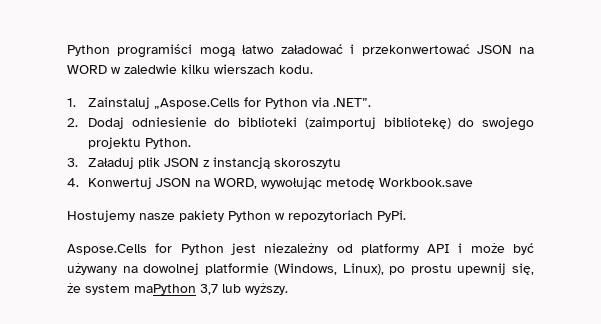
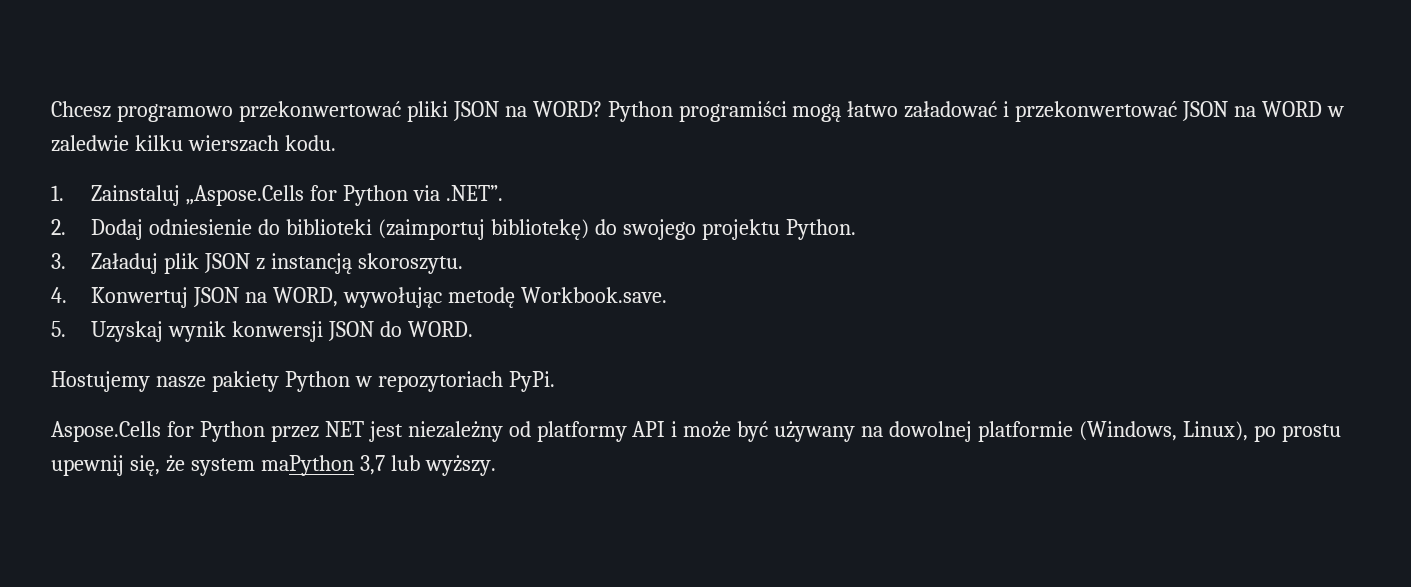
+ Chcesz programowo przekonwertować pliki JSON na WORD?
- 3. Załaduj plik JSON z instancją skoroszytu
+ 3. Załaduj plik JSON z instancją skoroszytu.
- 4. Konwertuj JSON na WORD, wywołując metodę Workbook.save
+ 4. Konwertuj JSON na WORD, wywołując metodę Workbook.save.
+ 5. Uzyskaj wynik konwersji JSON do WORD.
- Aspose.Cells for Python jest niezależny od platformy API i może być używany na dowolnej platformie (Windows, Linux), po prostu upewnij się, że system maPython 3,7 lub wyższy.
+ Aspose.Cells for Python przez NET jest niezależny od platformy API i może być używany na dowolnej platformie (Windows, Linux), po prostu upewnij się, że system maPython 3,7 lub wyższy.

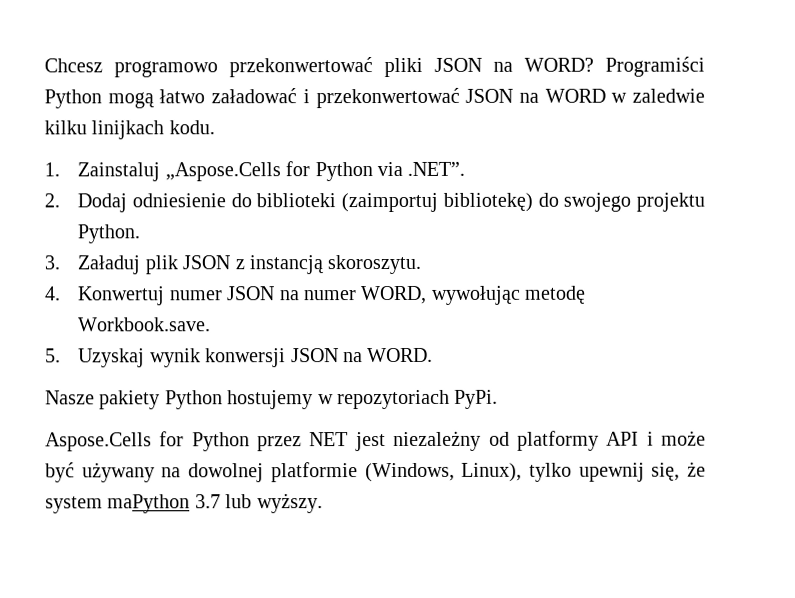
- Python programiści mogą łatwo załadować i przekonwertować JSON na WORD w zaledwie kilku wierszach kodu.
+ Programiści Python mogą łatwo załadować i przekonwertować JSON na WORD w zaledwie kilku linijkach kodu.
- 4. Konwertuj JSON na WORD, wywołując metodę Workbook.save.
+ 4. Konwertuj numer JSON na numer WORD, wywołując metodę Workbook.save.
- 5. Uzyskaj wynik konwersji JSON do WORD.
+ 5. Uzyskaj wynik konwersji JSON na WORD.
- Hostujemy nasze pakiety Python w repozytoriach PyPi.
+ Nasze pakiety Python hostujemy w repozytoriach PyPi.
- Aspose.Cells for Python przez NET jest niezależny od platformy API i może być używany na dowolnej platformie (Windows, Linux), po prostu upewnij się, że system maPython 3,7 lub wyższy.
+ Aspose.Cells for Python przez NET jest niezależny od platformy API i może być używany na dowolnej platformie (Windows, Linux), tylko upewnij się, że system maPython 3.7 lub wyższy.

